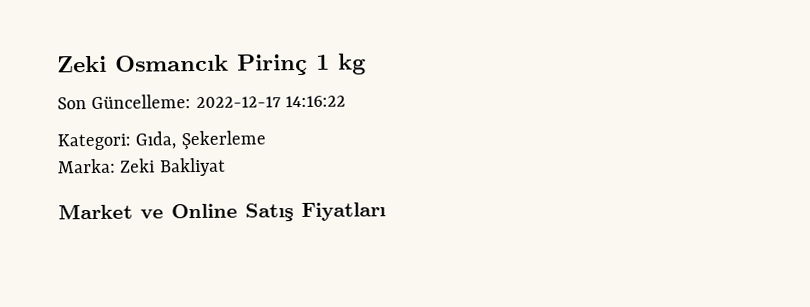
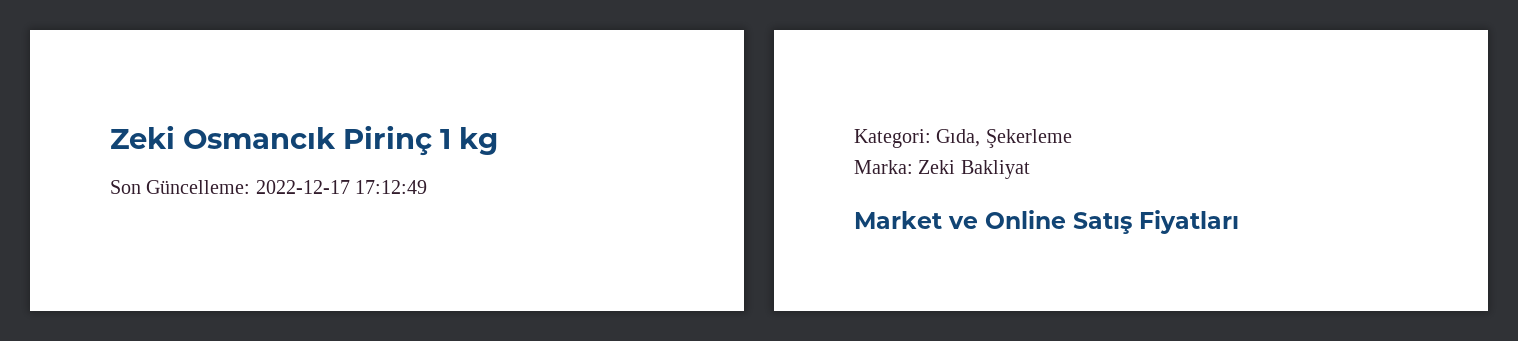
- Son Güncelleme: 2022-12-17 14:16:22
+ Son Güncelleme: 2022-12-17 17:12:49

